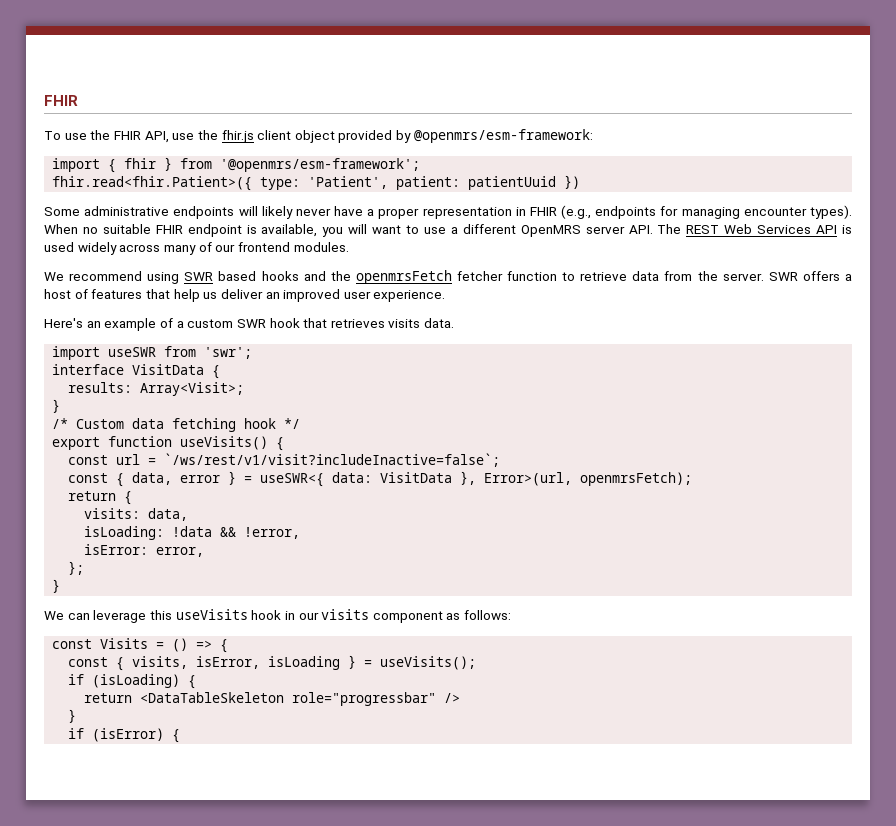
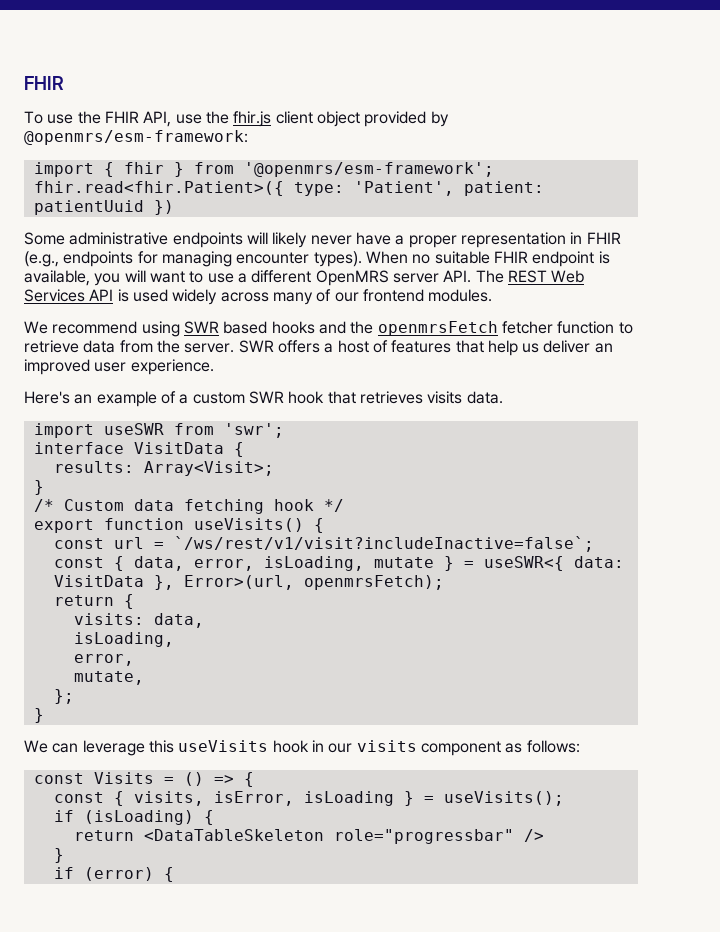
- const { data, error } = useSWR<{ data: VisitData }, Error>(url, openmrsFetch);
+ const { data, error, isLoading, mutate } = useSWR<{ data: VisitData }, Error>(url, openmrsFetch);
  visits: data,
- isLoading: !data && !error,
- isError: error,
+ isLoading,
+ error,
+ mutate,
- if (isError) {
+ if (error) {

